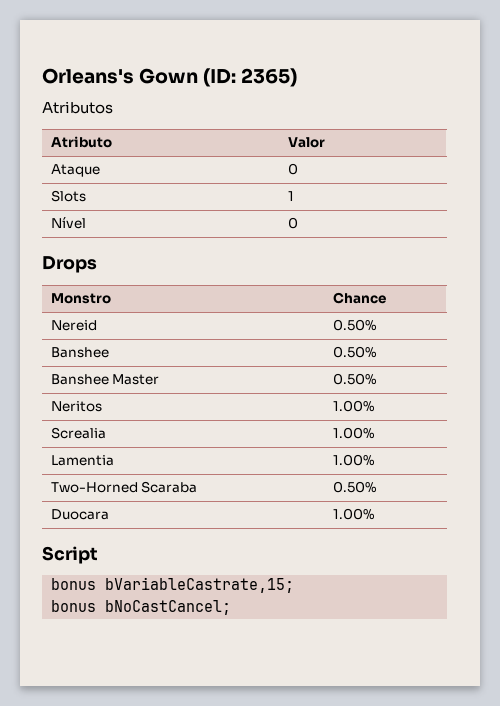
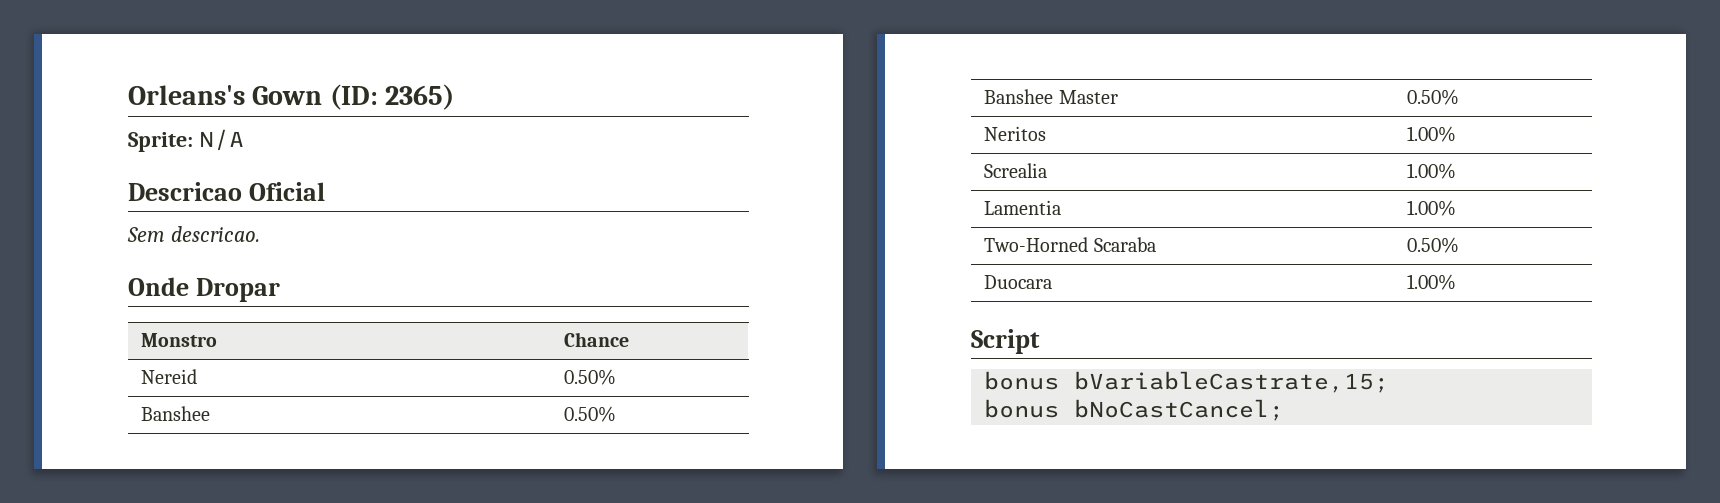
- Atributos
- Atributo | Valor
- Ataque | 0
- Slots | 1
- Nível | 0
- Drops
+ Sprite: N/A
+ Descricao Oficial
+ Sem descricao.
+ Onde Dropar

